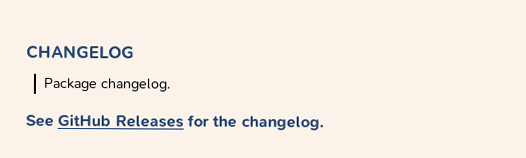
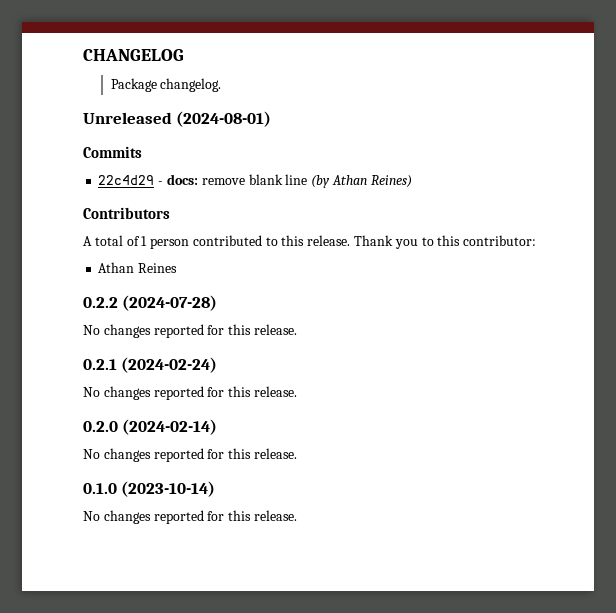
- See GitHub Releases for the changelog.
+ Unreleased (2024-08-01)
+ Commits
+ 22c4d29 - docs: remove blank line (by Athan Reines)
+ Contributors
+ A total of 1 person contributed to this release. Thank you to this contributor:
+ Athan Reines
+ 0.2.2 (2024-07-28)
+ No changes reported for this release.
+ 0.2.1 (2024-02-24)
+ No changes reported for this release.
+ 0.2.0 (2024-02-14)
+ No changes reported for this release.
+ 0.1.0 (2023-10-14)
+ No changes reported for this release.

